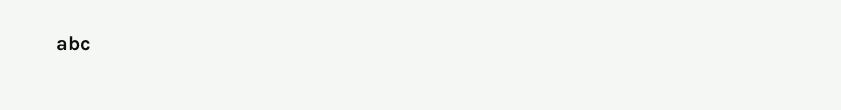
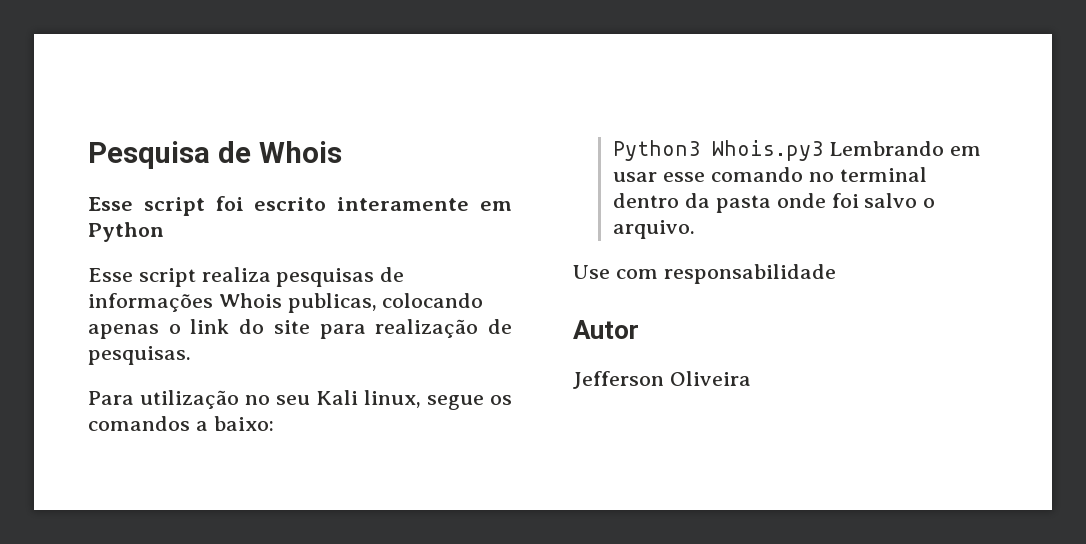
- abc
+ Pesquisa de Whois
+ Esse script foi escrito interamente em Python
+ Esse script realiza pesquisas de informações Whois publicas, colocando apenas o link do site para realização de pesquisas.
+ Para utilização no seu Kali linux, segue os comandos a baixo:
+ Python3 Whois.py3 Lembrando em usar esse comando no terminal dentro da pasta onde foi salvo o arquivo.
+ Use com responsabilidade
+ Autor
+ Jefferson Oliveira

